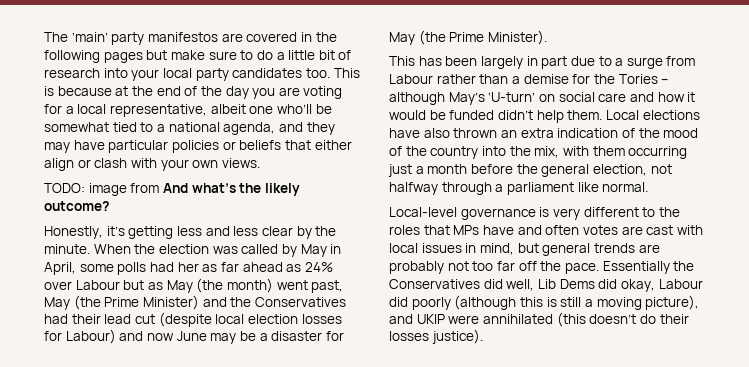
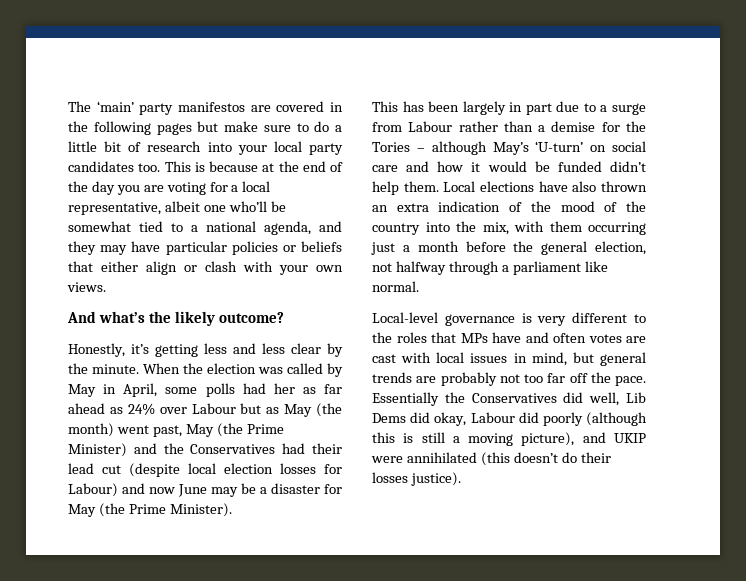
- TODO: image from And what’s the likely outcome?
+ And what’s the likely outcome?

